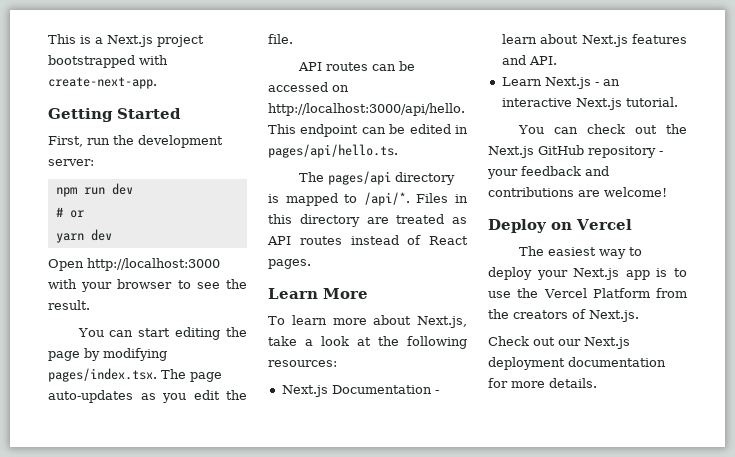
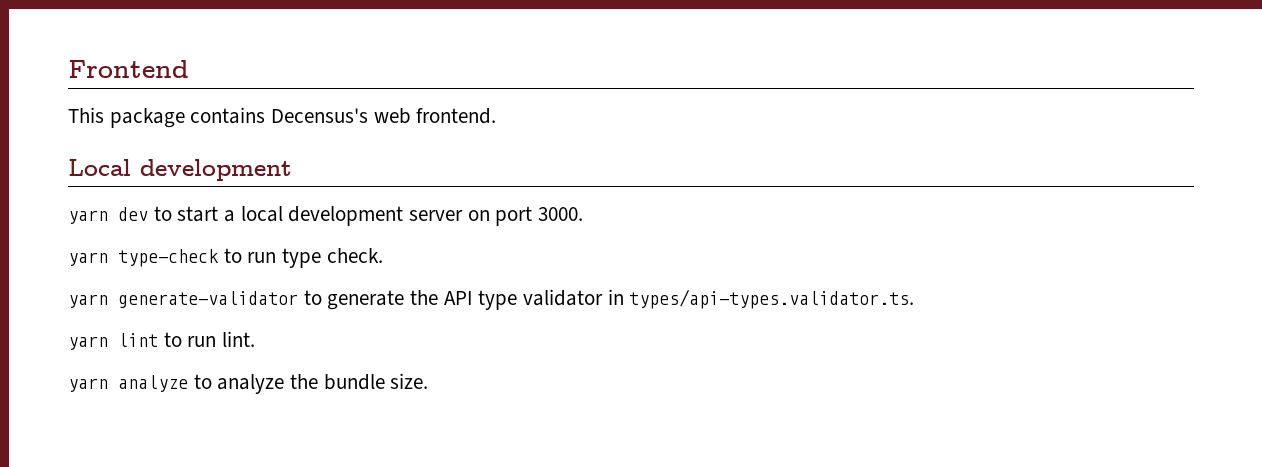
- This is a Next.js project bootstrapped with create-next-app.
- Getting Started
- First, run the development server:
- npm run dev
- # or
- yarn dev
- Open http://localhost:3000 with your browser to see the result.
- You can start editing the page by modifying pages/index.tsx. The page auto-updates as you edit the file.
- API routes can be accessed on http://localhost:3000/api/hello. This endpoint can be edited in pages/api/hello.ts.
- The pages/api directory is mapped to /api/*. Files in this directory are treated as API routes instead of React pages.
- Learn More
- To learn more about Next.js, take a look at the following resources:
- Next.js Documentation - learn about Next.js features and API.
- Learn Next.js - an interactive Next.js tutorial.
- You can check out the Next.js GitHub repository - your feedback and contributions are welcome!
- Deploy on Vercel
- The easiest way to deploy your Next.js app is to use the Vercel Platform from the creators of Next.js.
- Check out our Next.js deployment documentation for more details.
+ Frontend
+ This package contains Decensus's web frontend.
+ Local development
+ yarn dev to start a local development server on port 3000.
+ yarn type-check to run type check.
+ yarn generate-validator to generate the API type validator in types/api-types.validator.ts.
+ yarn lint to run lint.
+ yarn analyze to analyze the bundle size.

